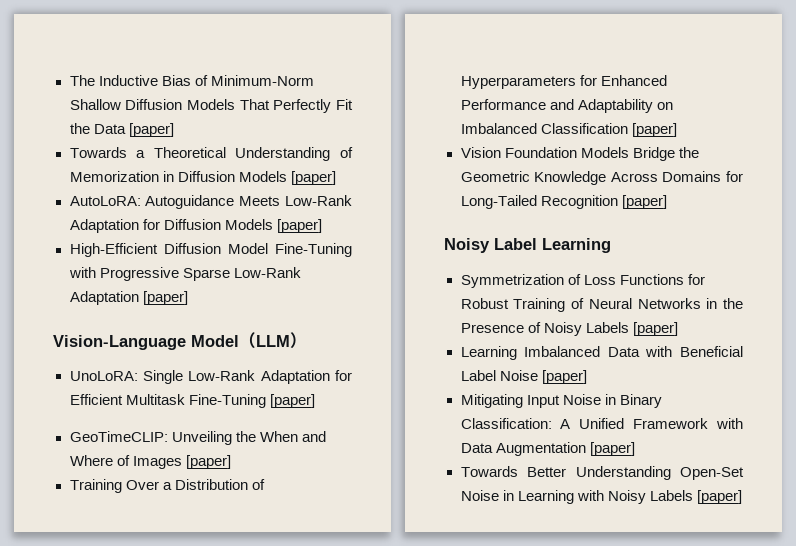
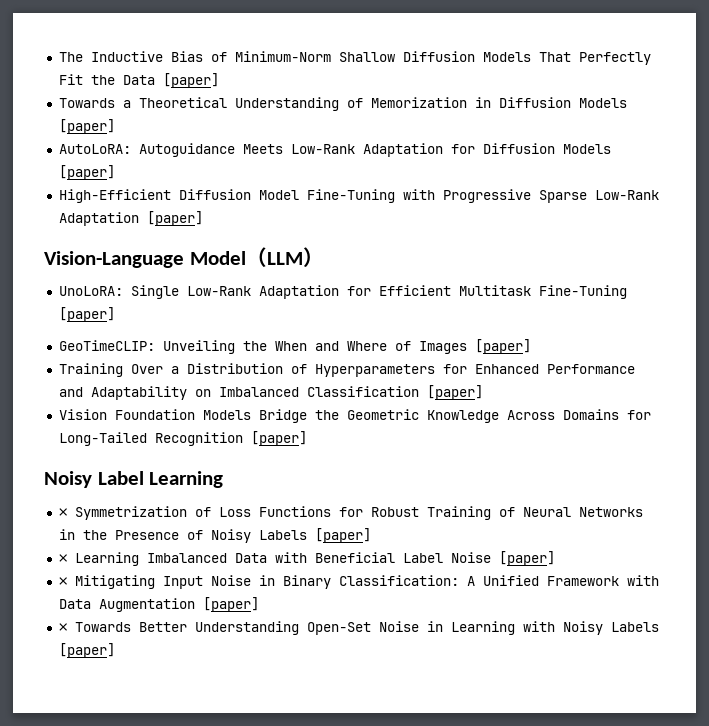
- Symmetrization of Loss Functions for Robust Training of Neural Networks in the Presence of Noisy Labels [paper]
+ ✗ Symmetrization of Loss Functions for Robust Training of Neural Networks in the Presence of Noisy Labels [paper]
- Learning Imbalanced Data with Beneficial Label Noise [paper]
+ ✗ Learning Imbalanced Data with Beneficial Label Noise [paper]
- Mitigating Input Noise in Binary Classification: A Unified Framework with Data Augmentation [paper]
+ ✗ Mitigating Input Noise in Binary Classification: A Unified Framework with Data Augmentation [paper]
- Towards Better Understanding Open-Set Noise in Learning with Noisy Labels [paper]
+ ✗ Towards Better Understanding Open-Set Noise in Learning with Noisy Labels [paper]

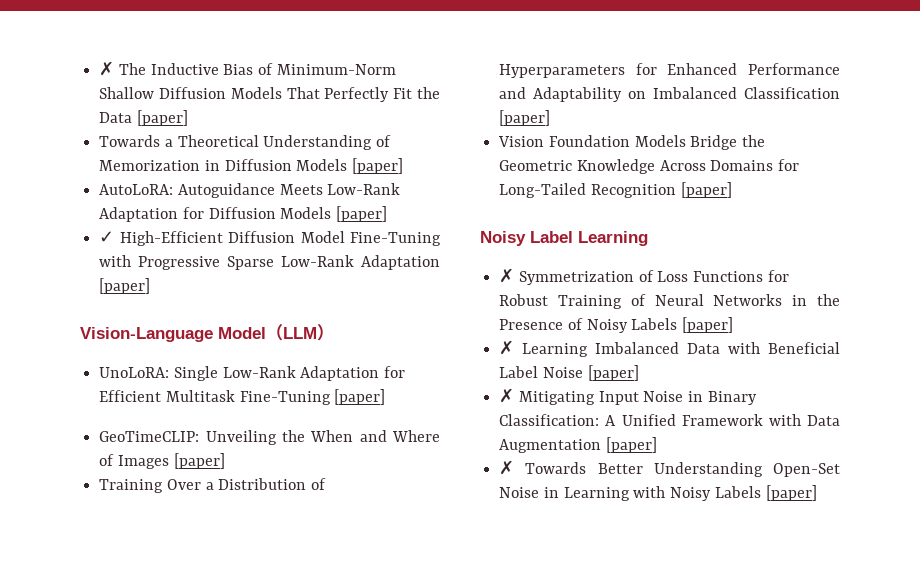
- The Inductive Bias of Minimum-Norm Shallow Diffusion Models That Perfectly Fit the Data [paper]
+ ✗ The Inductive Bias of Minimum-Norm Shallow Diffusion Models That Perfectly Fit the Data [paper]
- High-Efficient Diffusion Model Fine-Tuning with Progressive Sparse Low-Rank Adaptation [paper]
+ ✓ High-Efficient Diffusion Model Fine-Tuning with Progressive Sparse Low-Rank Adaptation [paper]

